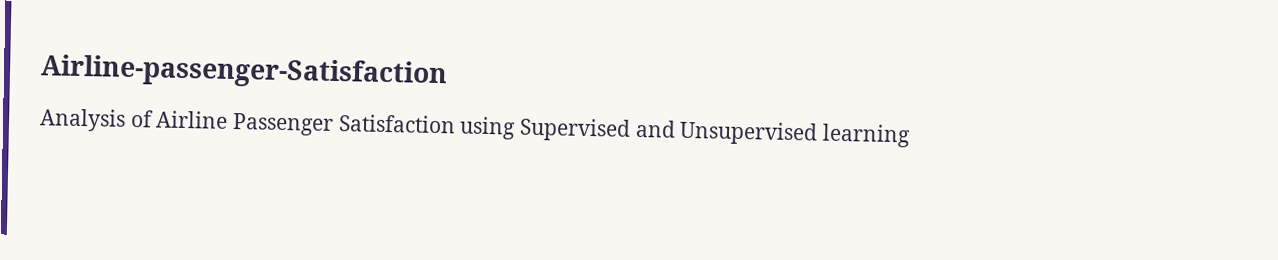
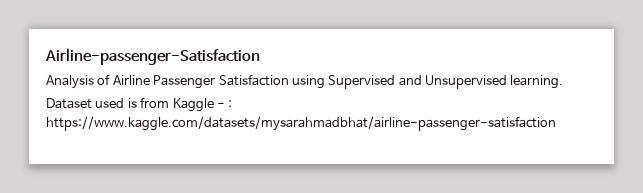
- Analysis of Airline Passenger Satisfaction using Supervised and Unsupervised learning
+ Analysis of Airline Passenger Satisfaction using Supervised and Unsupervised learning.
+ Dataset used is from Kaggle - : https://www.kaggle.com/datasets/mysarahmadbhat/airline-passenger-satisfaction

